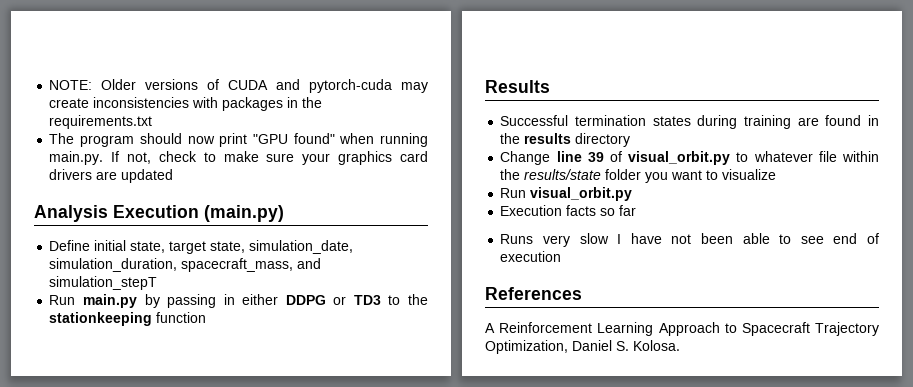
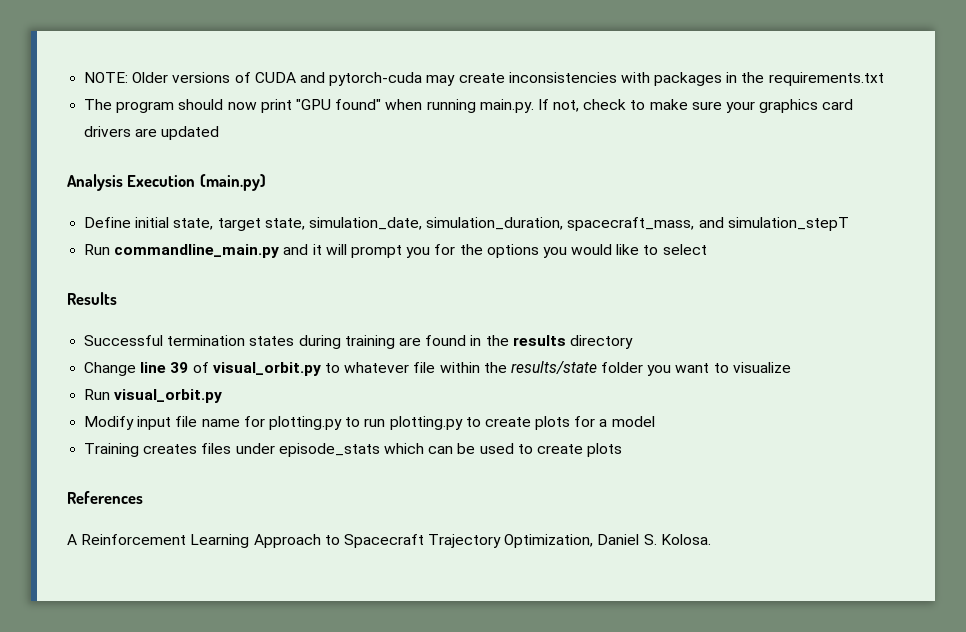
- Run main.py by passing in either DDPG or TD3 to the stationkeeping function
+ Run commandline_main.py and it will prompt you for the options you would like to select
- Execution facts so far
- Runs very slow I have not been able to see end of execution
+ Modify input file name for plotting.py to run plotting.py to create plots for a model
+ Training creates files under episode_stats which can be used to create plots

